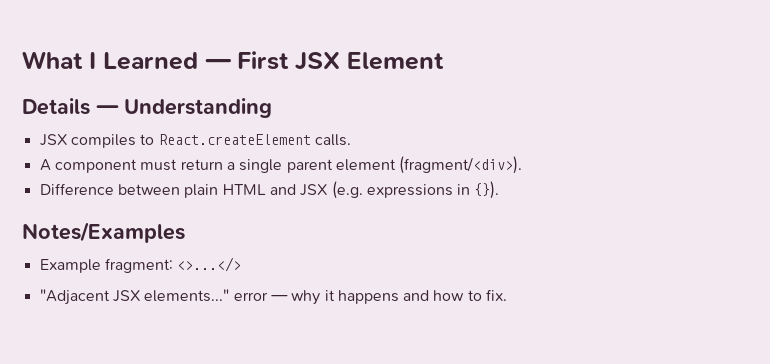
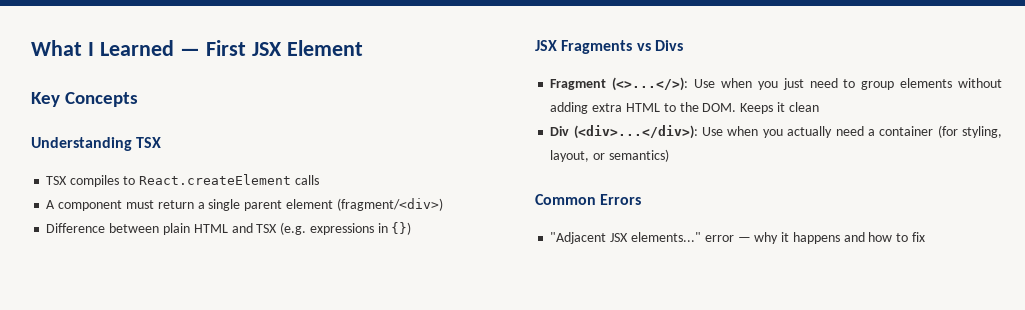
- Details — Understanding
- JSX compiles to React.createElement calls.
+ Key Concepts
+ Understanding TSX
+ TSX compiles to React.createElement calls
- A component must return a single parent element (fragment/<div>).
+ A component must return a single parent element (fragment/<div>)
- Difference between plain HTML and JSX (e.g. expressions in {}).
- Notes/Examples
- Example fragment: <>...</>
+ Difference between plain HTML and TSX (e.g. expressions in {})
+ JSX Fragments vs Divs
+ Fragment (<>...</>): Use when you just need to group elements without adding extra HTML to the DOM. Keeps it clean
+ Div (<div>...</div>): Use when you actually need a container (for styling, layout, or semantics)
+ Common Errors
- "Adjacent JSX elements..." error — why it happens and how to fix.
+ "Adjacent JSX elements..." error — why it happens and how to fix

